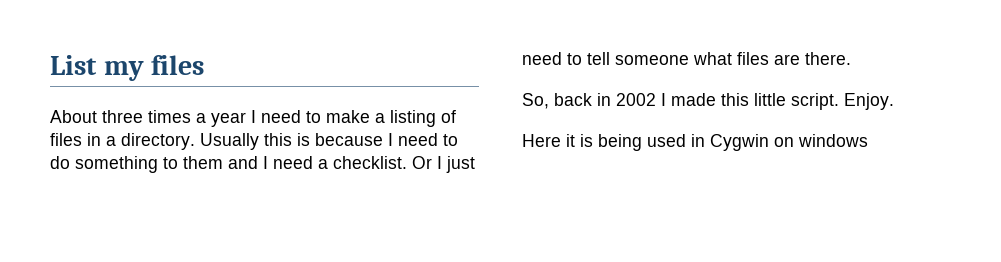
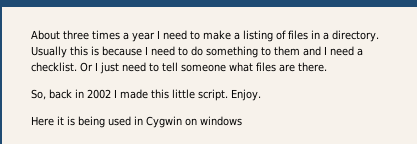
- List my files

